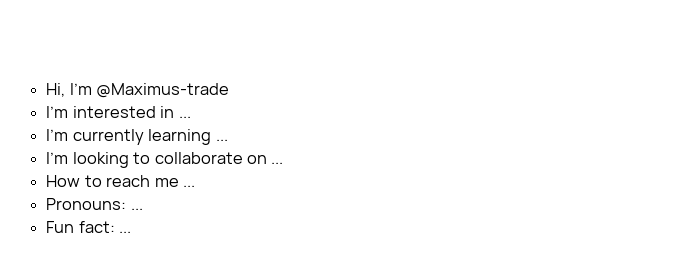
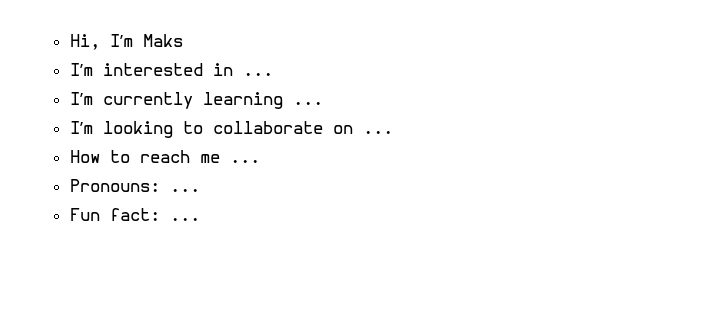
- Hi, I’m @Maximus-trade
+ Hi, I’m Maks

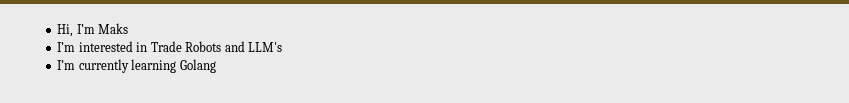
- I’m interested in ...
+ I’m interested in Trade Robots and LLM's
- I’m currently learning ...
- I’m looking to collaborate on ...
- How to reach me ...
- Pronouns: ...
- Fun fact: ...
+ I’m currently learning Golang

